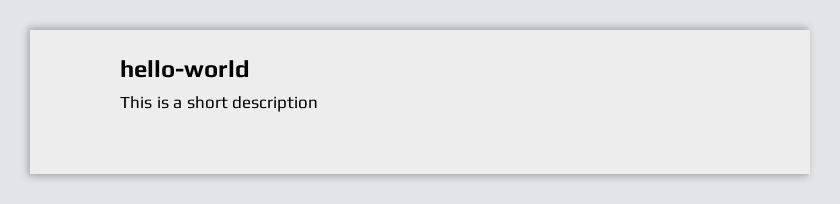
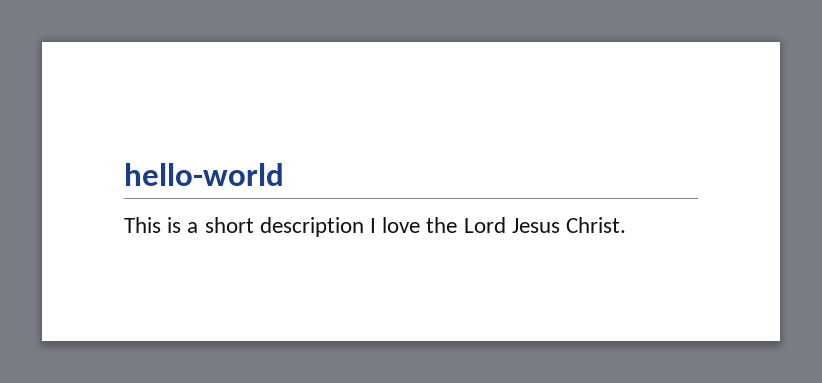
- This is a short description
+ This is a short description I love the Lord Jesus Christ.

